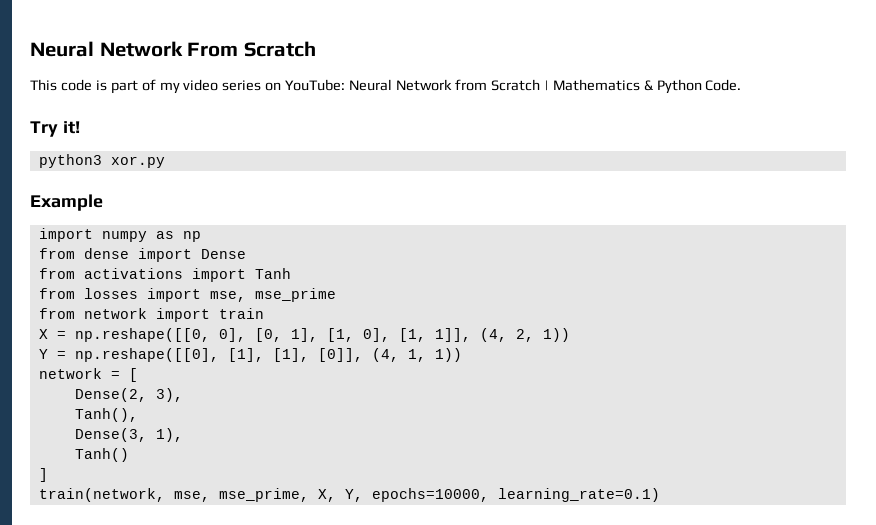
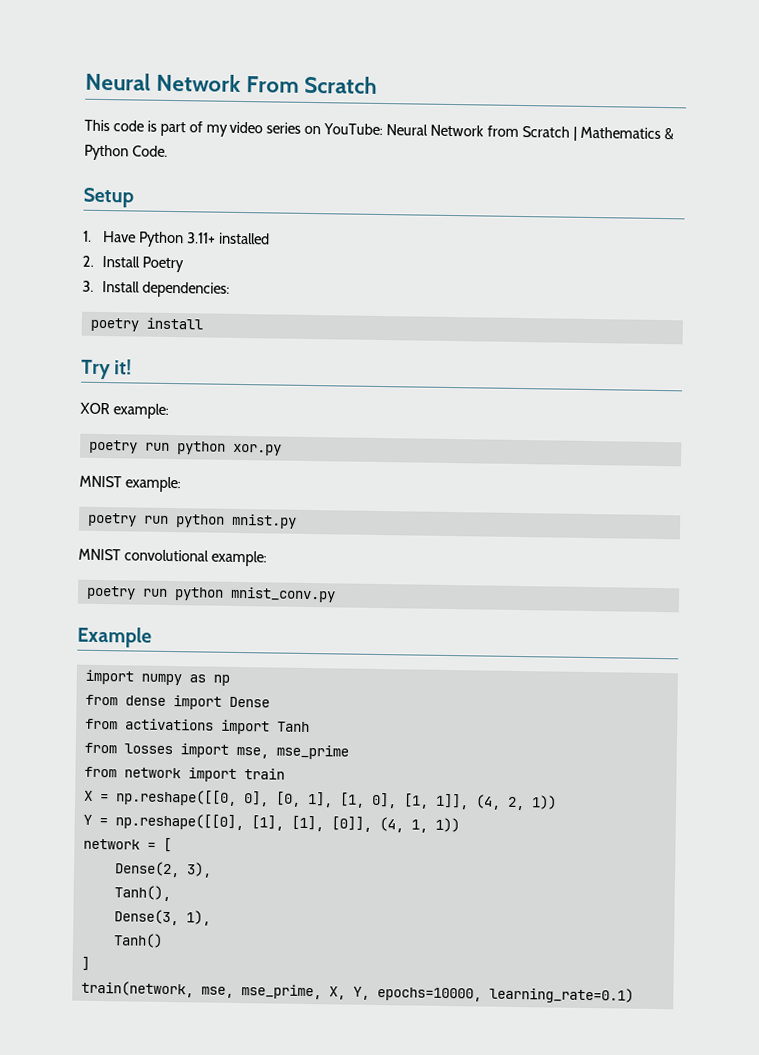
+ Setup
+ 1. Have Python 3.11+ installed
+ 2. Install Poetry
+ 3. Install dependencies:
+ poetry install
  Try it!
- python3 xor.py
+ XOR example:
+ poetry run python xor.py
+ MNIST example:
+ poetry run python mnist.py
+ MNIST convolutional example:
+ poetry run python mnist_conv.py

